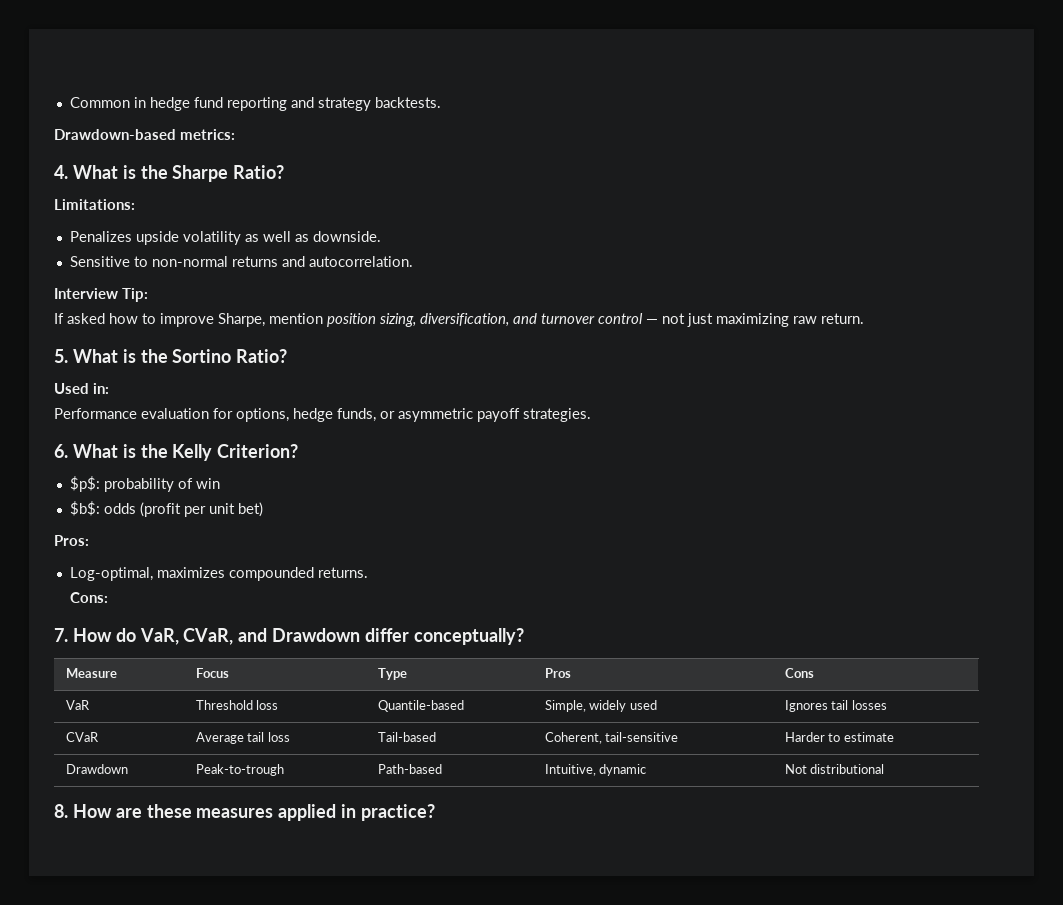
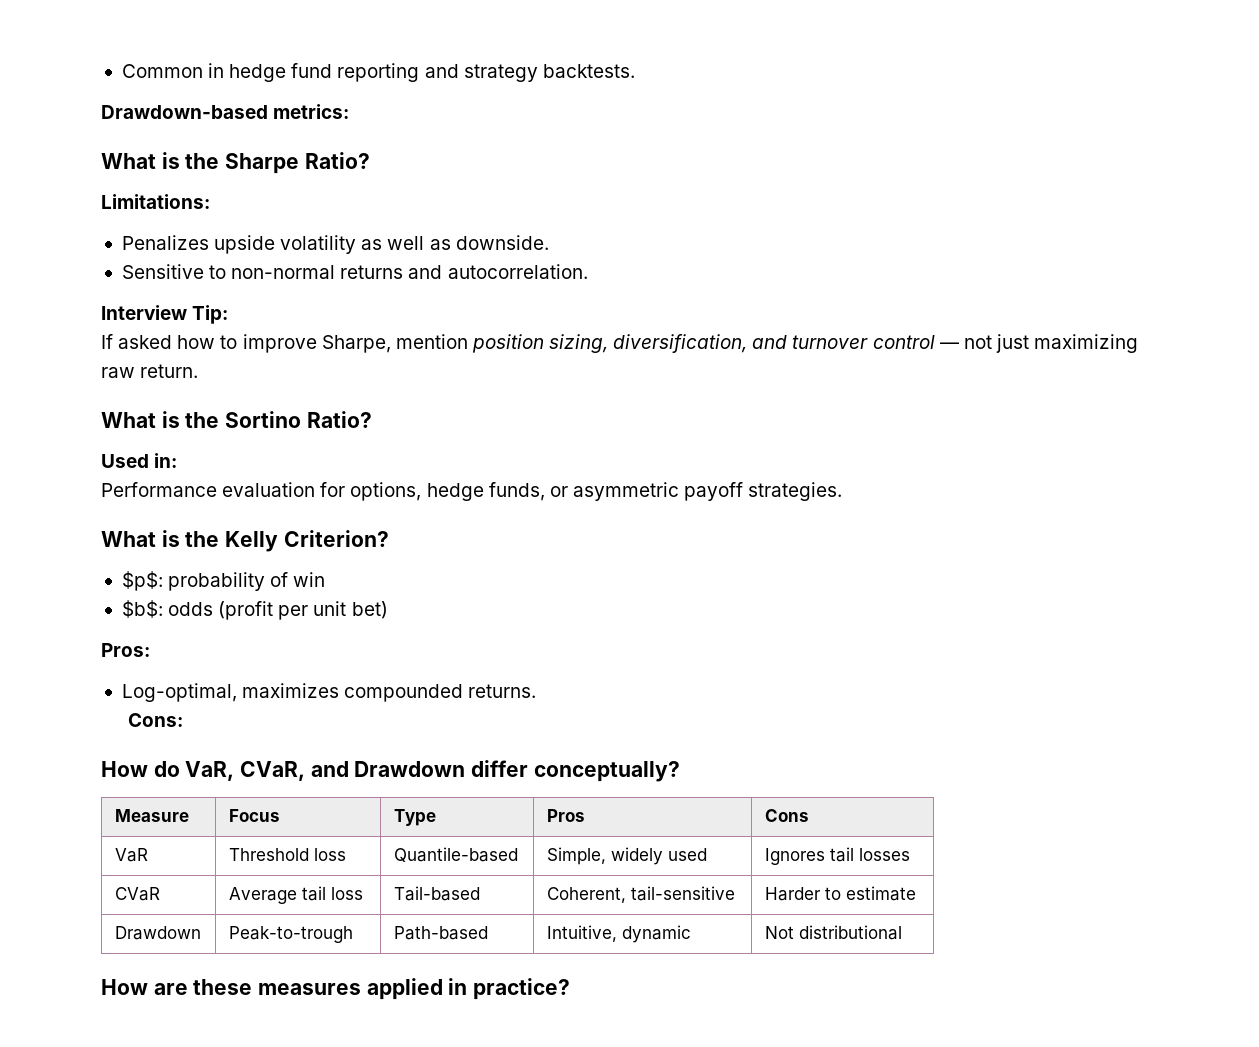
- 4. What is the Sharpe Ratio?
+ What is the Sharpe Ratio?
- 5. What is the Sortino Ratio?
+ What is the Sortino Ratio?
- 6. What is the Kelly Criterion?
+ What is the Kelly Criterion?
- 7. How do VaR, CVaR, and Drawdown differ conceptually?
+ How do VaR, CVaR, and Drawdown differ conceptually?
- 8. How are these measures applied in practice?
+ How are these measures applied in practice?

